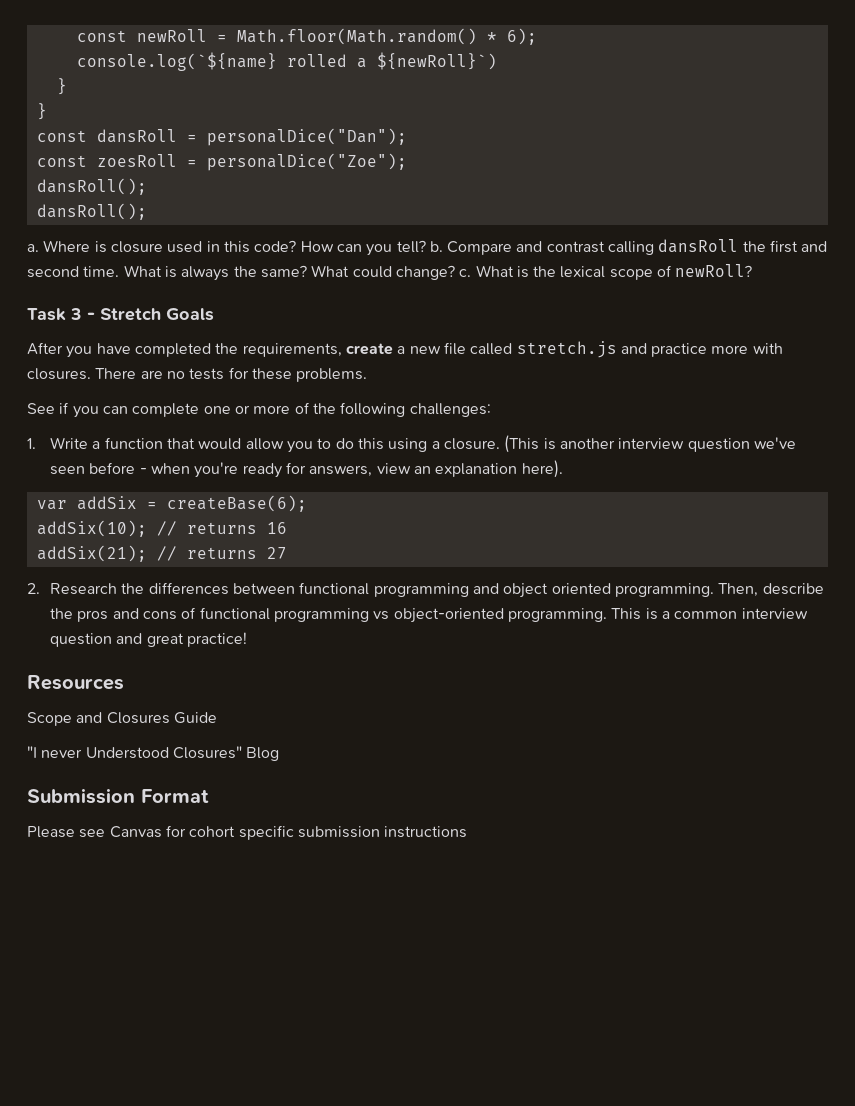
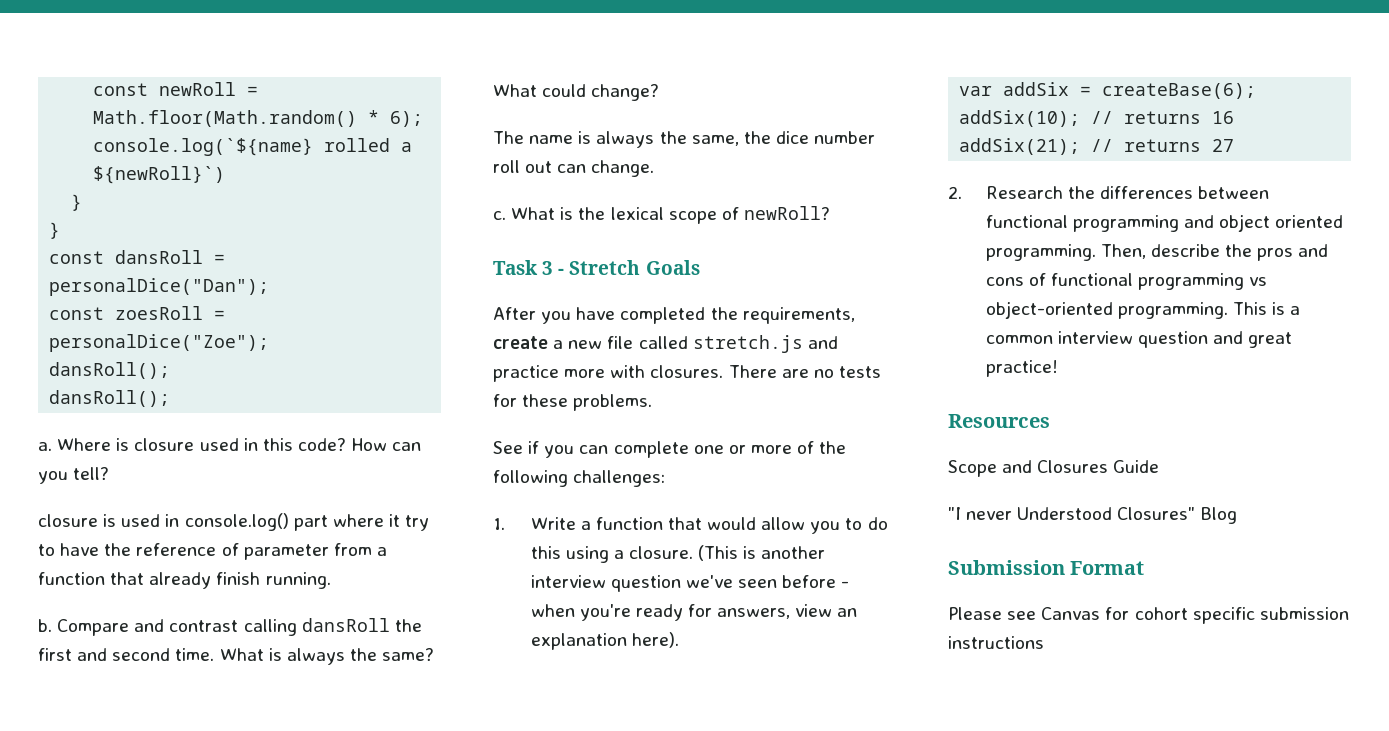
- How can you tell? b.
+ How can you tell?
+ closure is used in console.log() part where it try to have the reference of parameter from a function that already finish running.
+ b.
- What could change? c.
+ What could change?
+ The name is always the same, the dice number roll out can change.
+ c.

